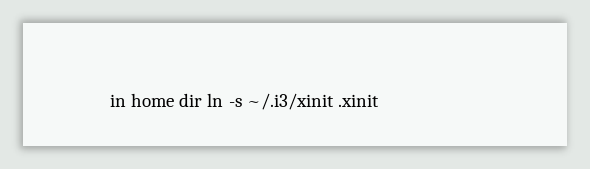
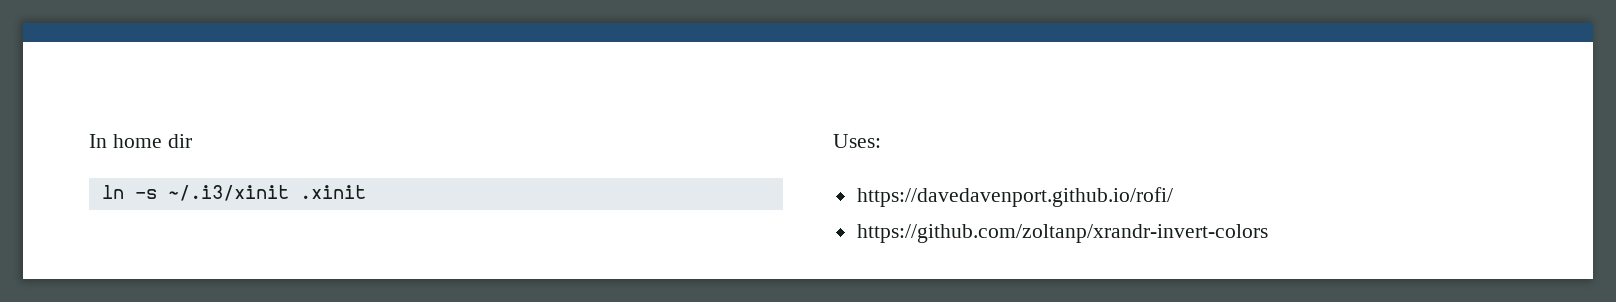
- in home dir ln -s ~/.i3/xinit .xinit
+ In home dir
+ ln -s ~/.i3/xinit .xinit
+ Uses:
+ https://davedavenport.github.io/rofi/
+ https://github.com/zoltanp/xrandr-invert-colors

